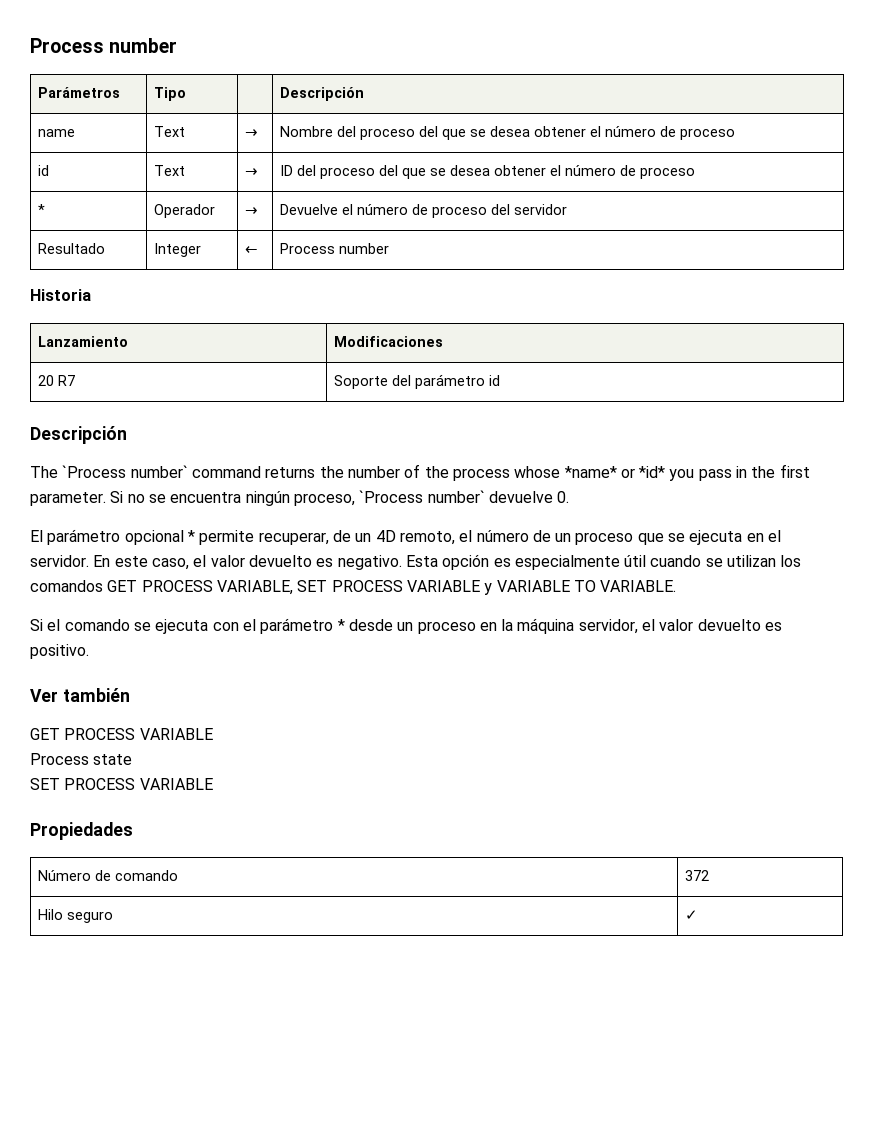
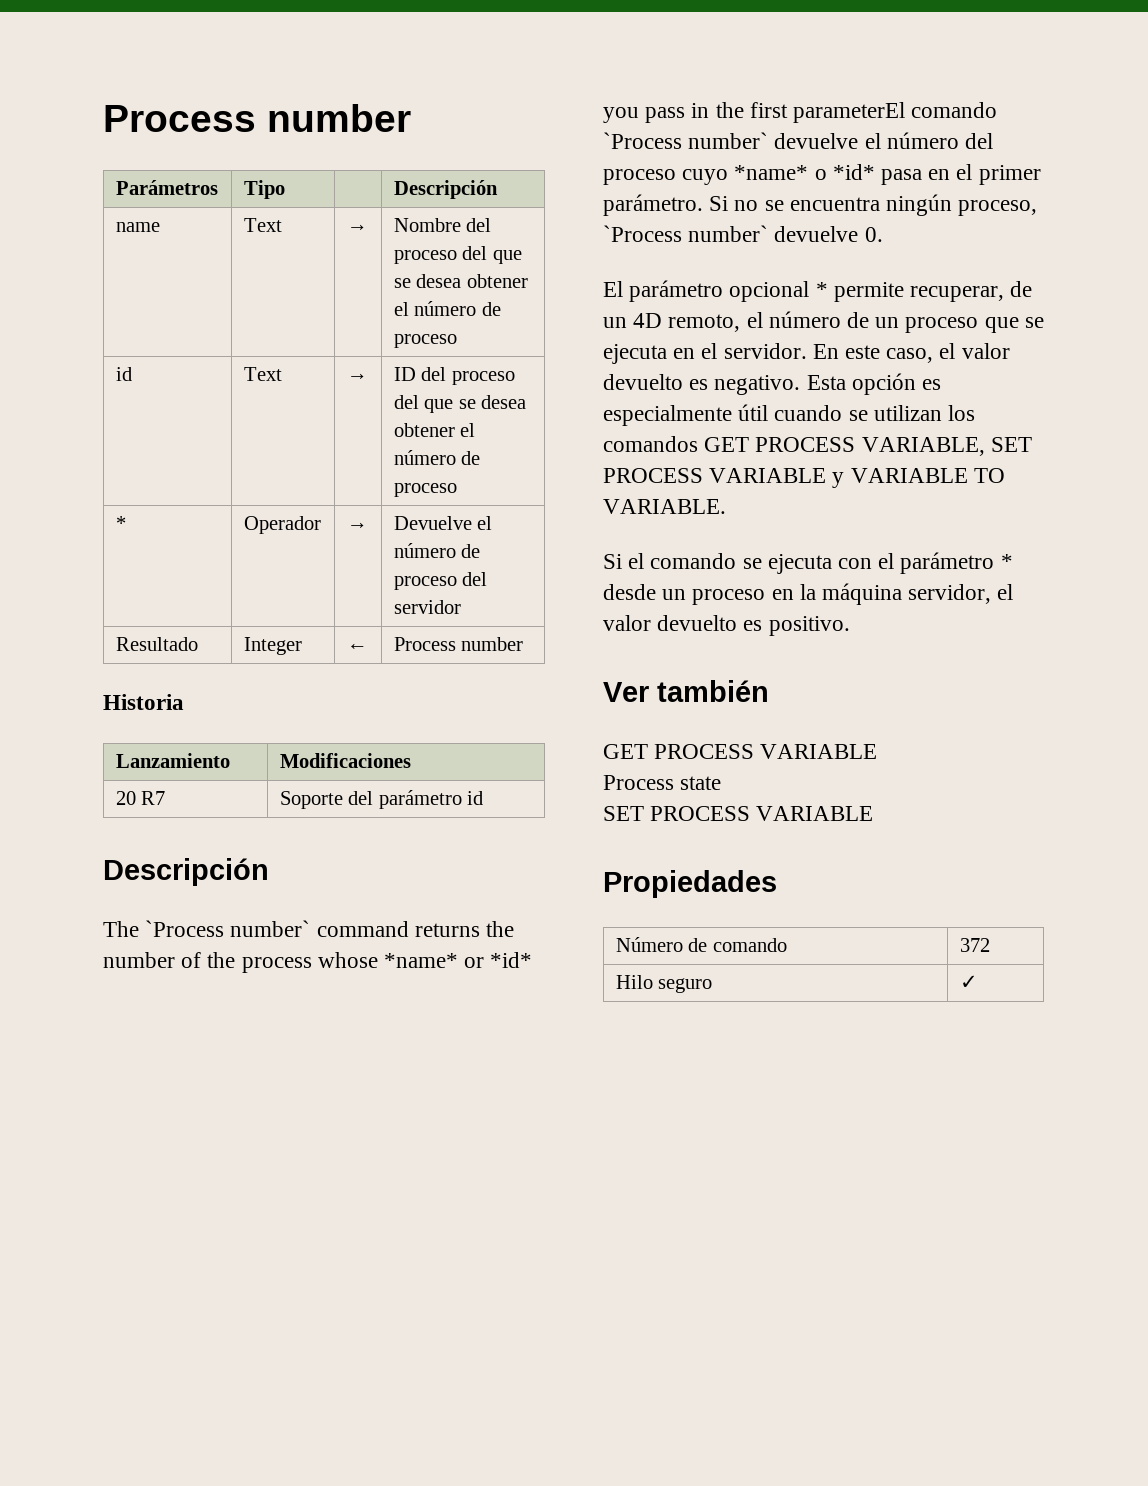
- The `Process number` command returns the number of the process whose *name* or *id* you pass in the first parameter.
+ The `Process number` command returns the number of the process whose *name* or *id* you pass in the first parameterEl comando `Process number` devuelve el número del proceso cuyo *name* o *id* pasa en el primer parámetro.

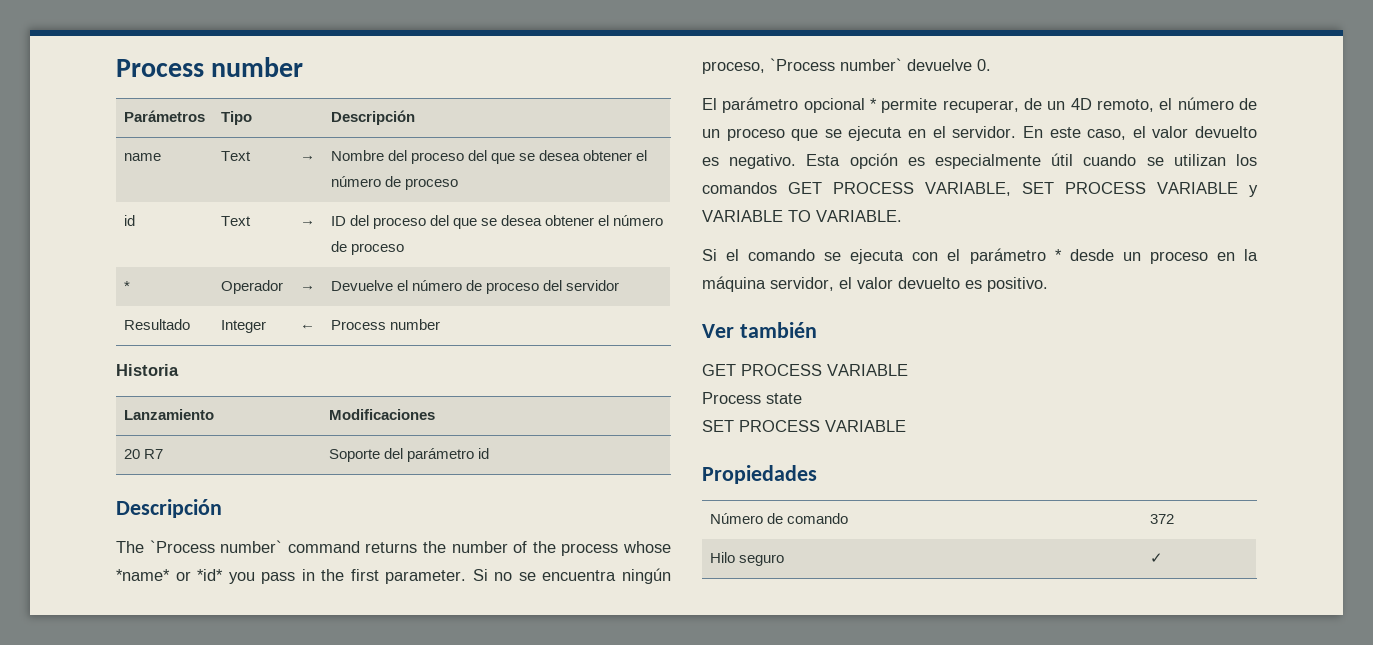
- The `Process number` command returns the number of the process whose *name* or *id* you pass in the first parameterEl comando `Process number` devuelve el número del proceso cuyo *name* o *id* pasa en el primer parámetro.
+ The `Process number` command returns the number of the process whose *name* or *id* you pass in the first parameter.

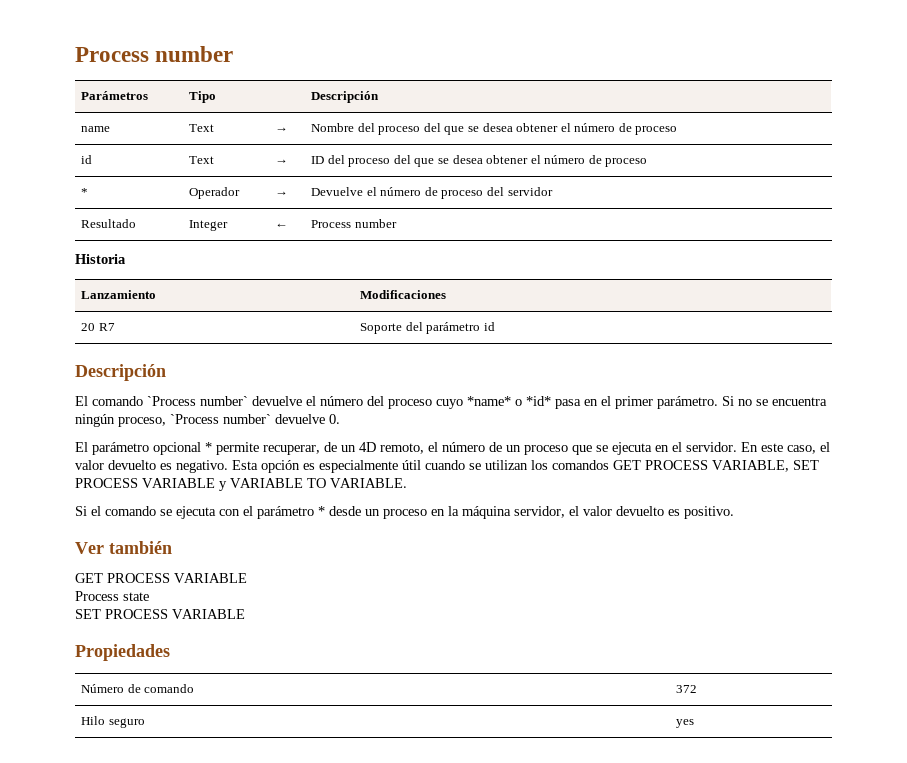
- The `Process number` command returns the number of the process whose *name* or *id* you pass in the first parameter.
+ El comando `Process number` devuelve el número del proceso cuyo *name* o *id* pasa en el primer parámetro.
- Hilo seguro | ✓
+ Hilo seguro | yes

